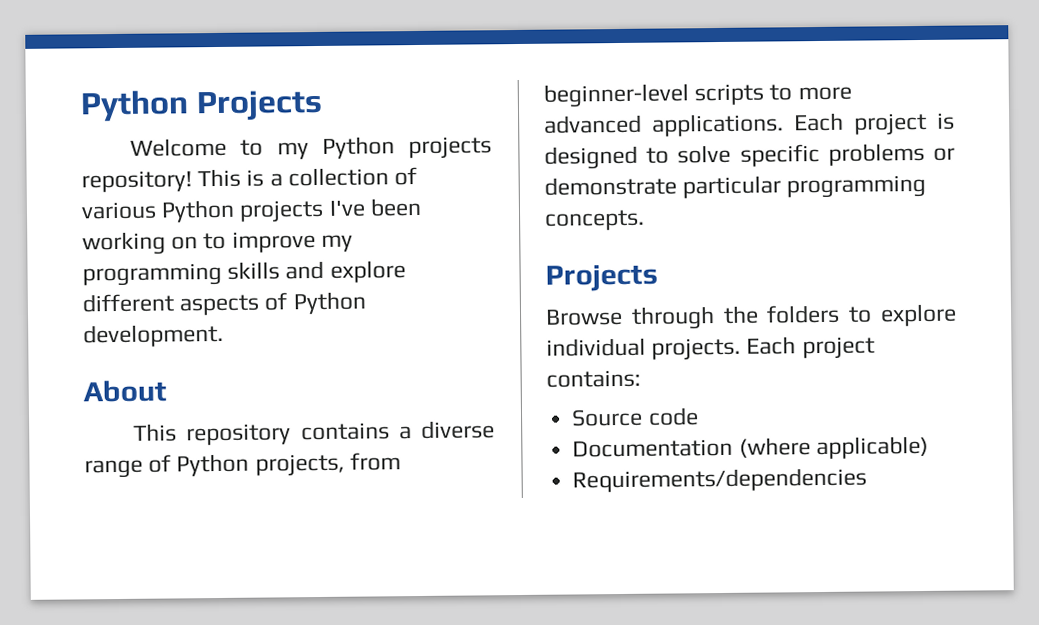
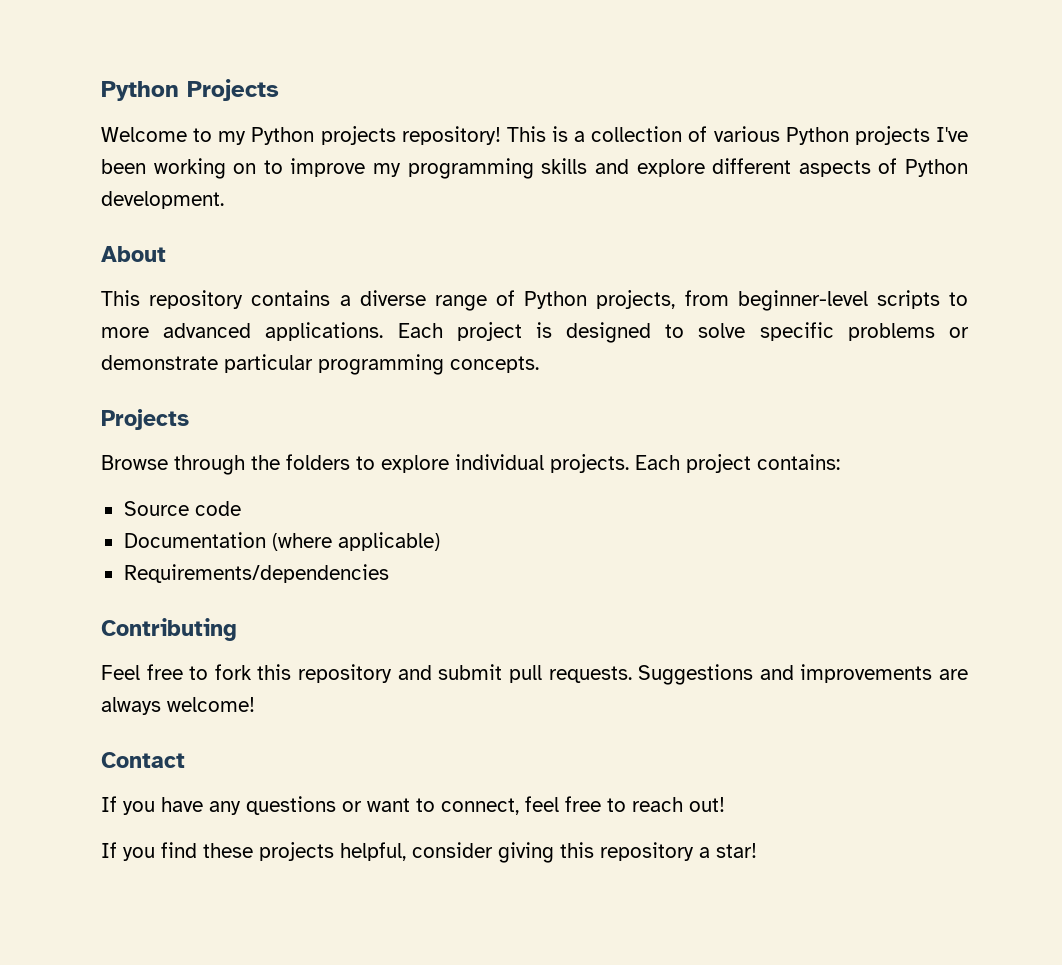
+ Contributing
+ Feel free to fork this repository and submit pull requests. Suggestions and improvements are always welcome!
+ Contact
+ If you have any questions or want to connect, feel free to reach out!
+ If you find these projects helpful, consider giving this repository a star!

